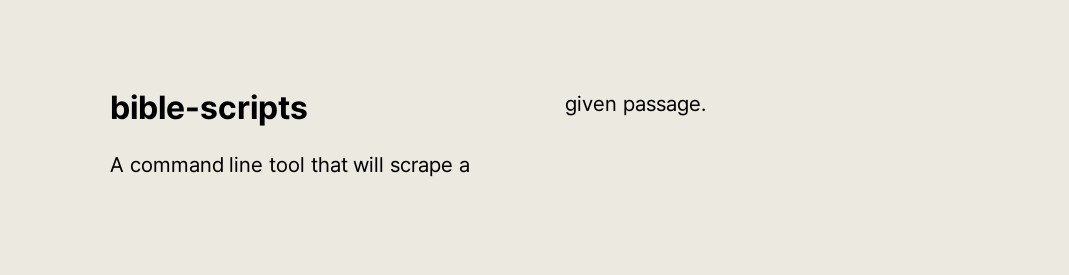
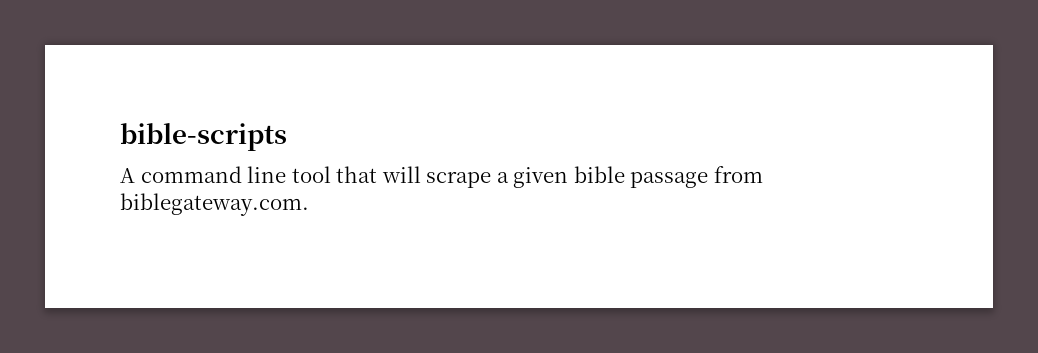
- A command line tool that will scrape a given passage.
+ A command line tool that will scrape a given bible passage from biblegateway.com.

